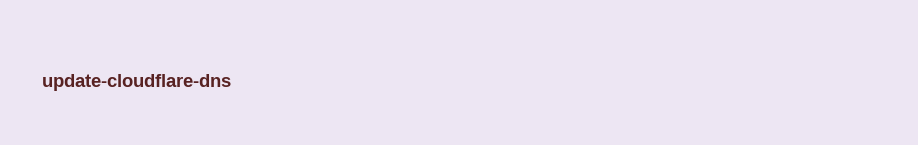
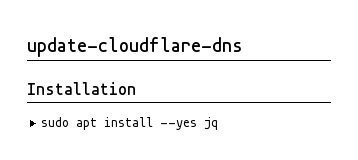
+ Installation
+ sudo apt install --yes jq

